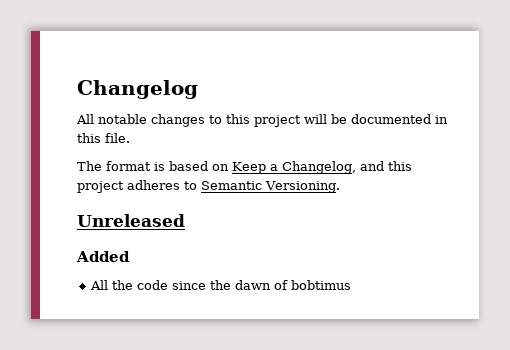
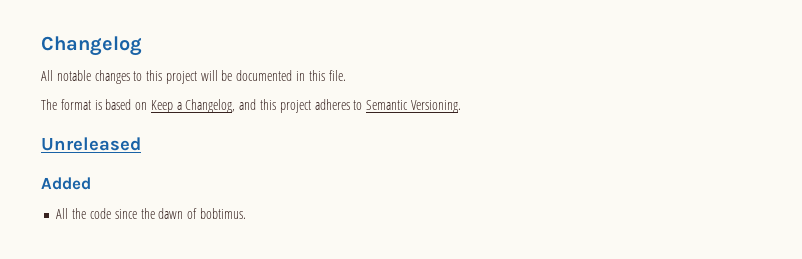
- All the code since the dawn of bobtimus
+ All the code since the dawn of bobtimus.

